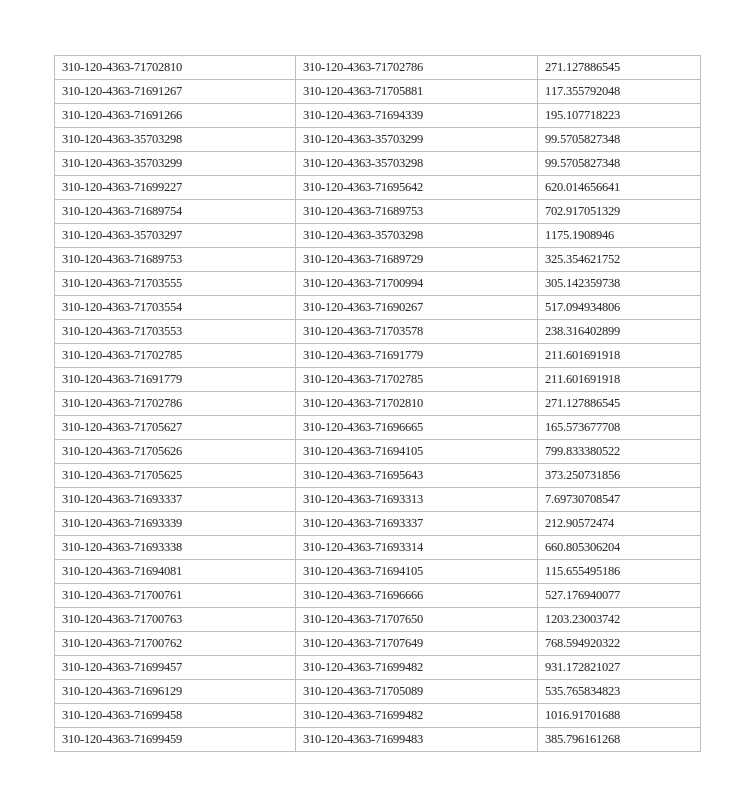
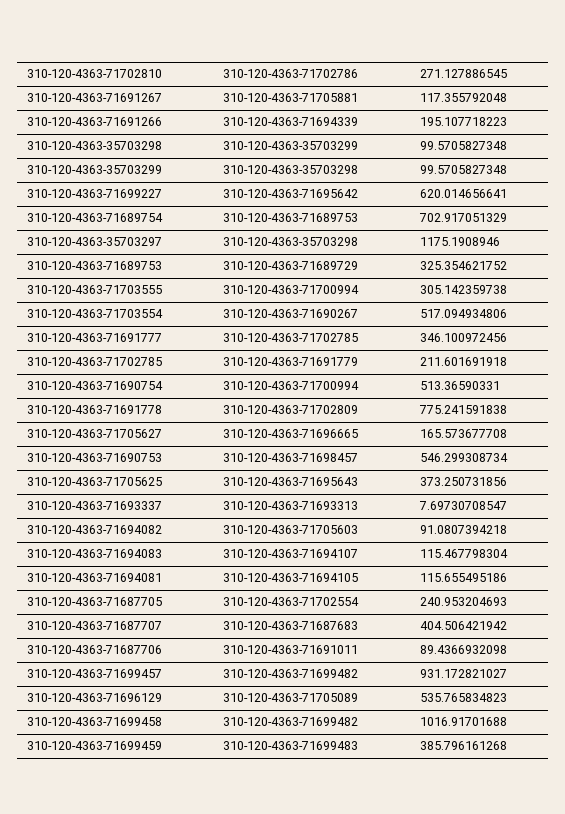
- 310-120-4363-71703553 | 310-120-4363-71703578 | 238.316402899
+ 310-120-4363-71691777 | 310-120-4363-71702785 | 346.100972456
- 310-120-4363-71691779 | 310-120-4363-71702785 | 211.601691918
- 310-120-4363-71702786 | 310-120-4363-71702810 | 271.127886545
+ 310-120-4363-71690754 | 310-120-4363-71700994 | 513.36590331
+ 310-120-4363-71691778 | 310-120-4363-71702809 | 775.241591838
- 310-120-4363-71705626 | 310-120-4363-71694105 | 799.833380522
+ 310-120-4363-71690753 | 310-120-4363-71698457 | 546.299308734
- 310-120-4363-71693339 | 310-120-4363-71693337 | 212.90572474
- 310-120-4363-71693338 | 310-120-4363-71693314 | 660.805306204
+ 310-120-4363-71694082 | 310-120-4363-71705603 | 91.0807394218
+ 310-120-4363-71694083 | 310-120-4363-71694107 | 115.467798304
  310-120-4363-71694081 | 310-120-4363-71694105 | 115.655495186
- 310-120-4363-71700761 | 310-120-4363-71696666 | 527.176940077
- 310-120-4363-71700763 | 310-120-4363-71707650 | 1203.23003742
- 310-120-4363-71700762 | 310-120-4363-71707649 | 768.594920322
+ 310-120-4363-71687705 | 310-120-4363-71702554 | 240.953204693
+ 310-120-4363-71687707 | 310-120-4363-71687683 | 404.506421942
+ 310-120-4363-71687706 | 310-120-4363-71691011 | 89.4366932098

